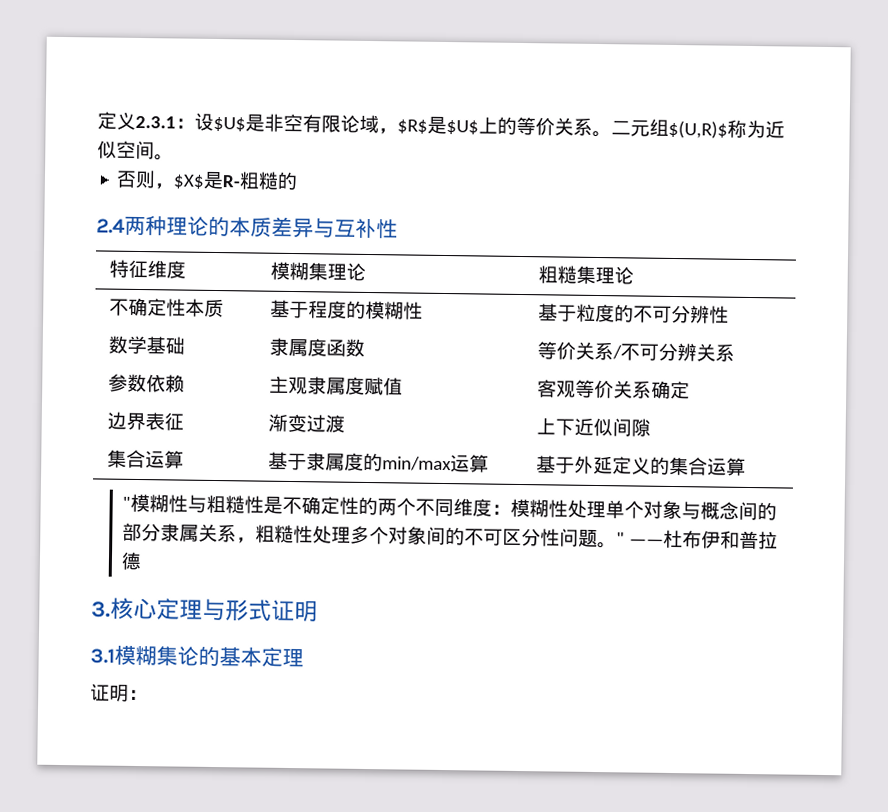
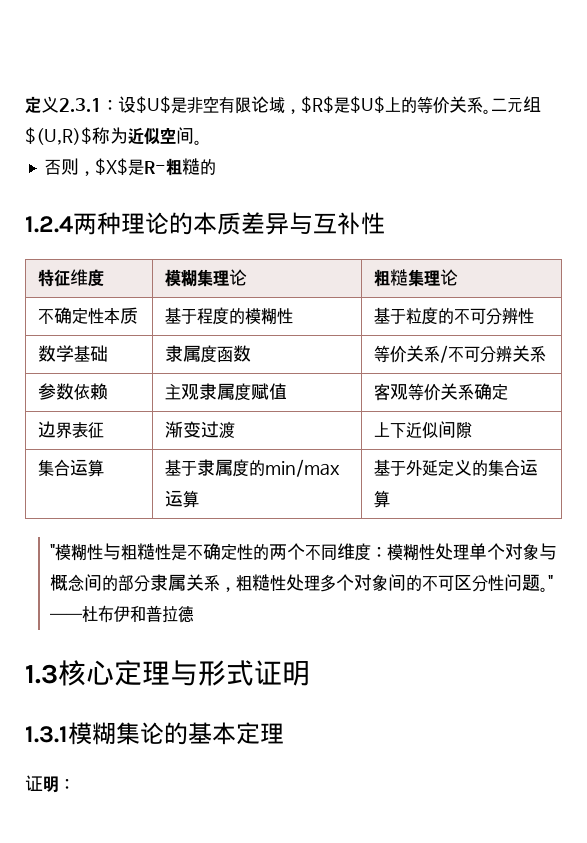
- 2.4两种理论的本质差异与互补性
+ 1.2.4两种理论的本质差异与互补性
- 3.核心定理与形式证明
+ 1.3核心定理与形式证明
- 3.1模糊集论的基本定理
+ 1.3.1模糊集论的基本定理

